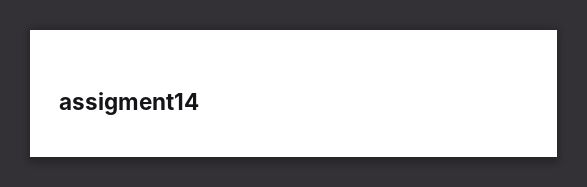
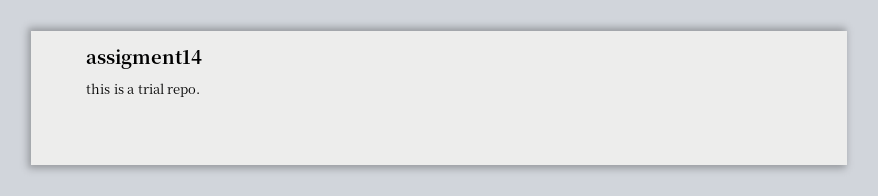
+ this is a trial repo.

